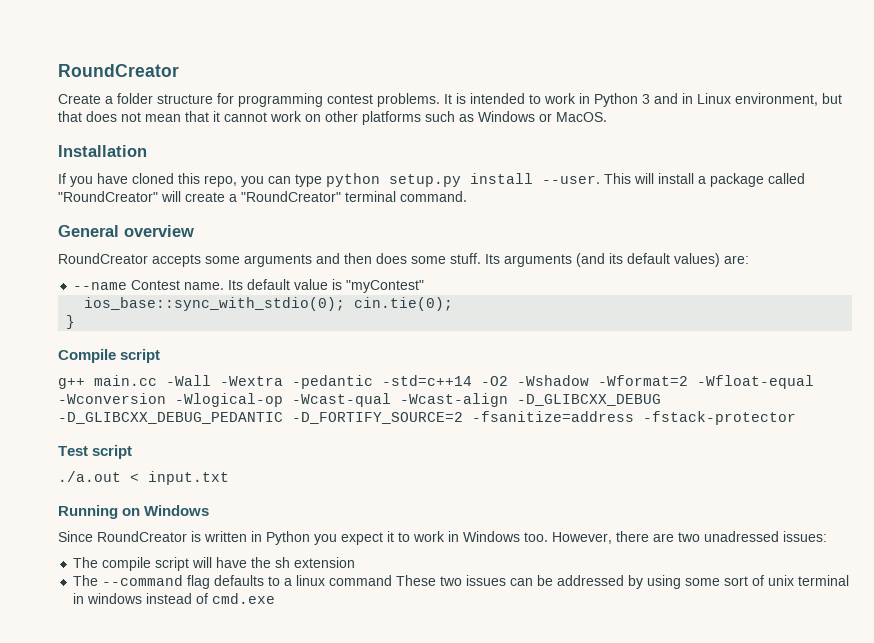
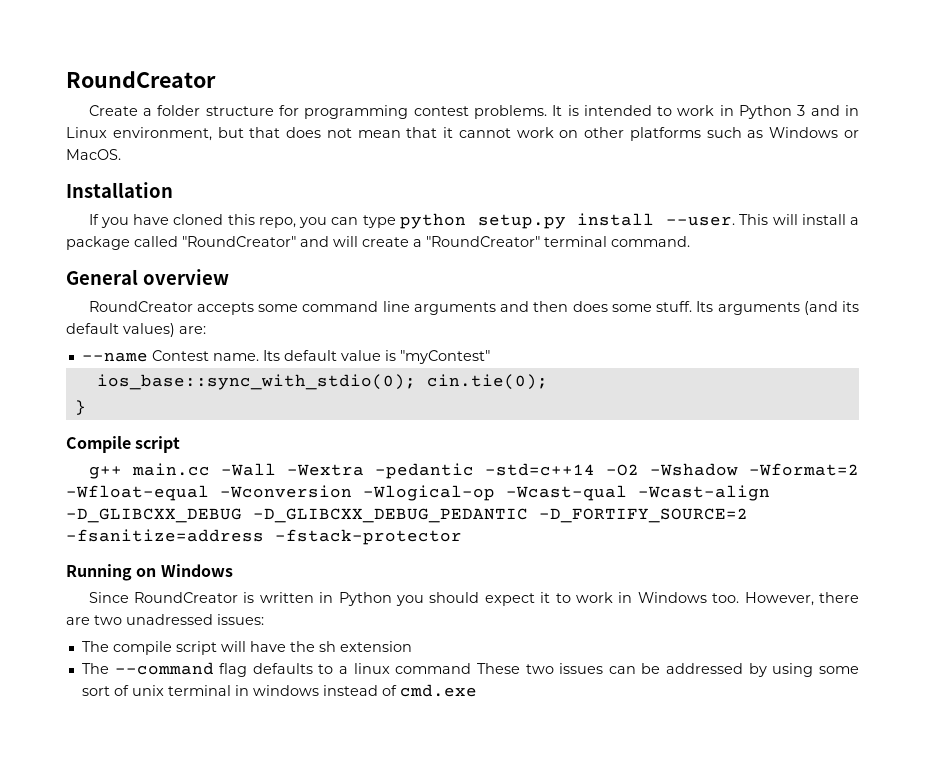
- This will install a package called "RoundCreator" will create a "RoundCreator" terminal command.
+ This will install a package called "RoundCreator" and will create a "RoundCreator" terminal command.
- RoundCreator accepts some arguments and then does some stuff.
+ RoundCreator accepts some command line arguments and then does some stuff.
- Test script
- ./a.out < input.txt
- Since RoundCreator is written in Python you expect it to work in Windows too.
+ Since RoundCreator is written in Python you should expect it to work in Windows too.

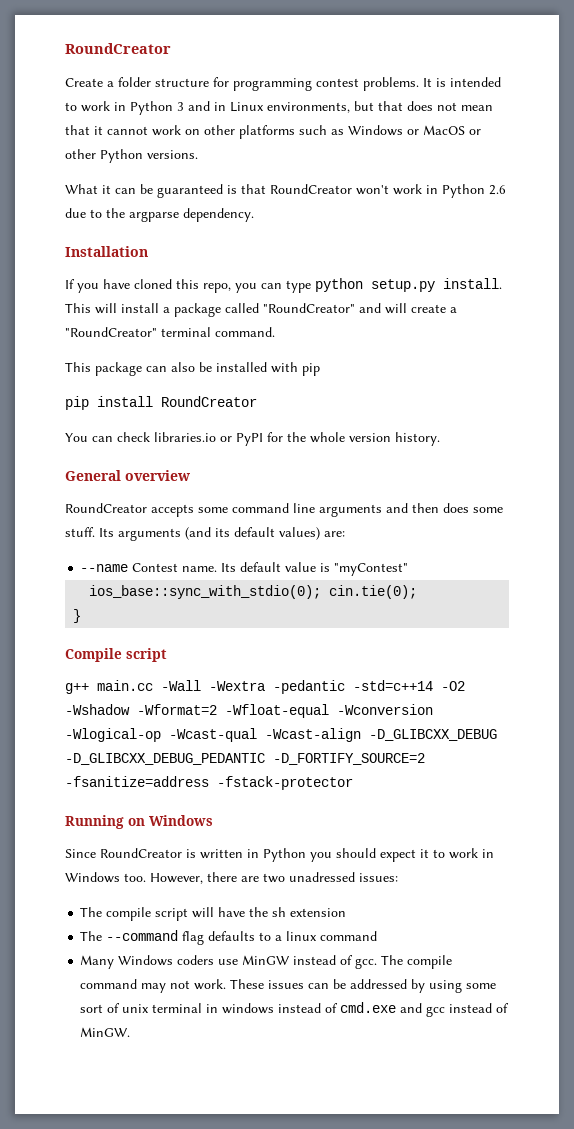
- It is intended to work in Python 3 and in Linux environment, but that does not mean that it cannot work on other platforms such as Windows or MacOS.
+ It is intended to work in Python 3 and in Linux environments, but that does not mean that it cannot work on other platforms such as Windows or MacOS or other Python versions.
+ What it can be guaranteed is that RoundCreator won't work in Python 2.6 due to the argparse dependency.
- If you have cloned this repo, you can type python setup.py install --user.
+ If you have cloned this repo, you can type python setup.py install.
+ This package can also be installed with pip
+ pip install RoundCreator
+ You can check libraries.io or PyPI for the whole version history.
- The --command flag defaults to a linux command These two issues can be addressed by using some sort of unix terminal in windows instead of cmd.exe
+ The --command flag defaults to a linux command
+ Many Windows coders use MinGW instead of gcc. The compile command may not work. These issues can be addressed by using some sort of unix terminal in windows instead of cmd.exe and gcc instead of MinGW.

